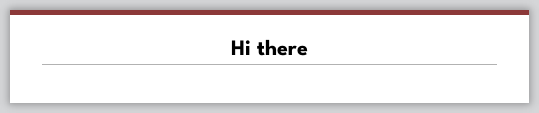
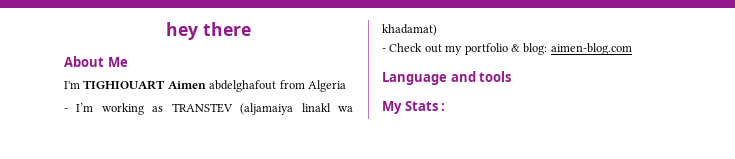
- Hi there
+ hey there
+ About Me
+ I'm TIGHIOUART Aimen abdelghafout from Algeria
+ - I’m working as TRANSTEV (aljamaiya linakl wa khadamat)
+ - Check out my portfolio & blog: aimen-blog.com
+ Language and tools
+ My Stats :

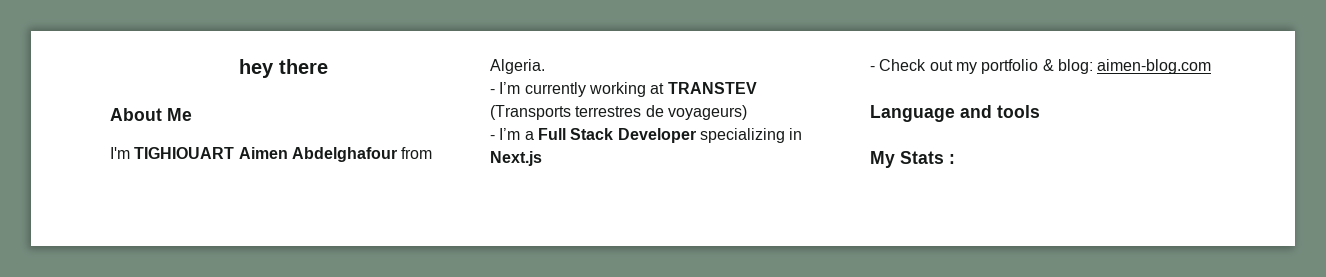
- I'm TIGHIOUART Aimen abdelghafout from Algeria
- - I’m working as TRANSTEV (aljamaiya linakl wa khadamat)
+ I'm TIGHIOUART Aimen Abdelghafour from Algeria.
+ - I’m currently working at TRANSTEV (Transports terrestres de voyageurs)
+ - I’m a Full Stack Developer specializing in Next.js

